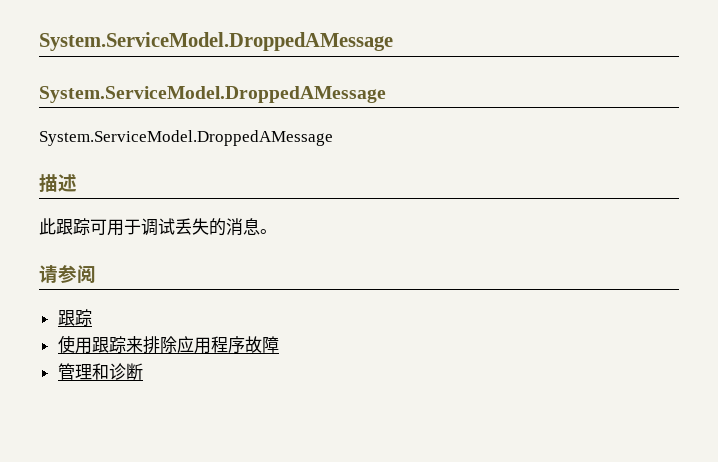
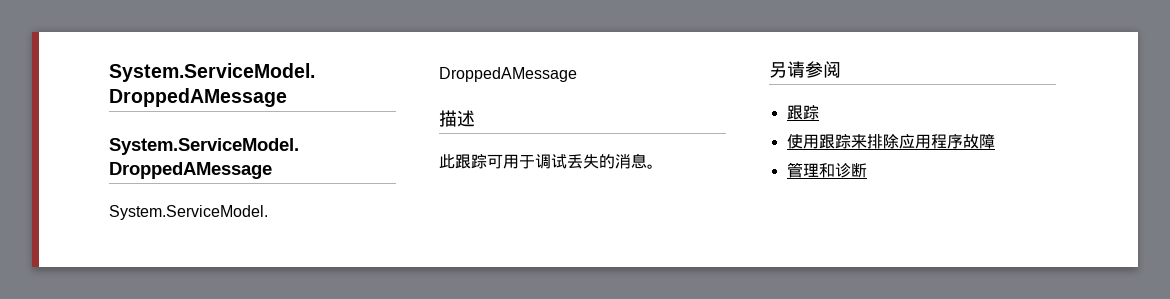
- 请参阅
+ 另请参阅

